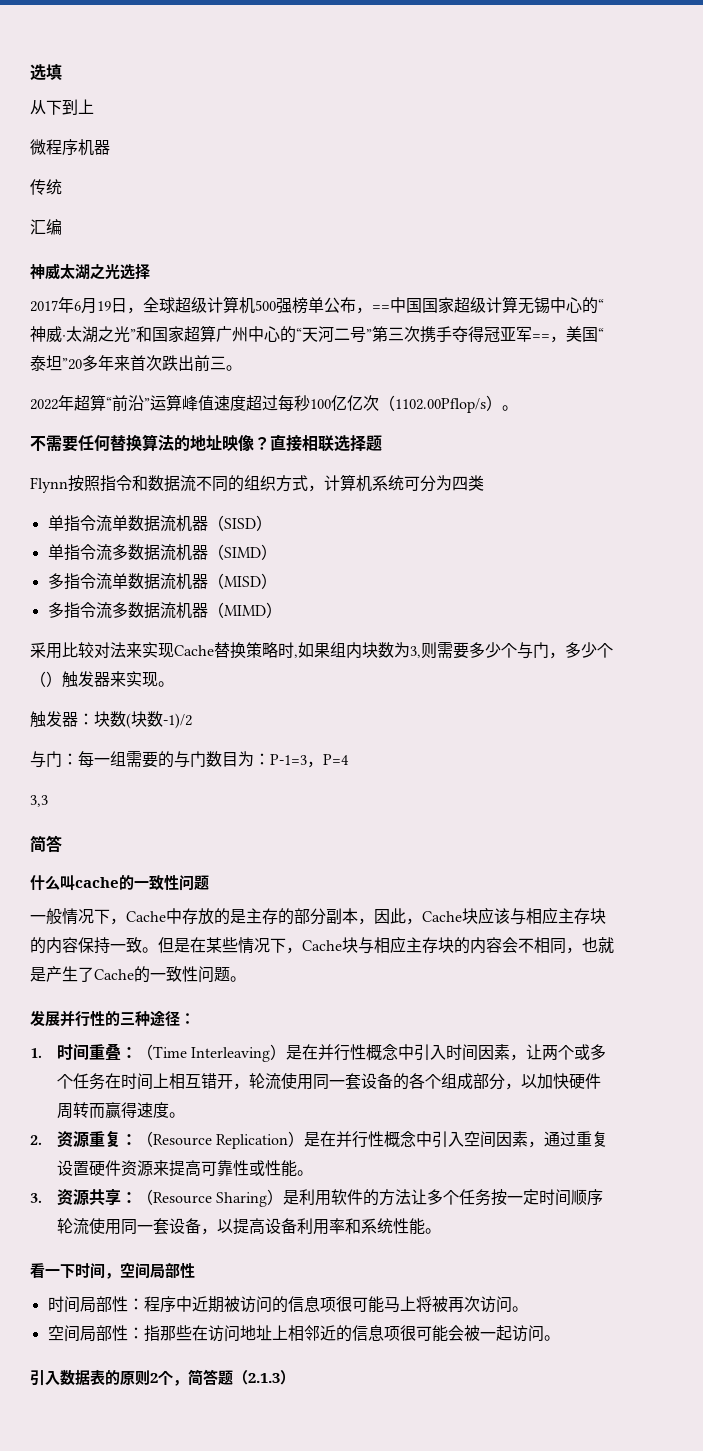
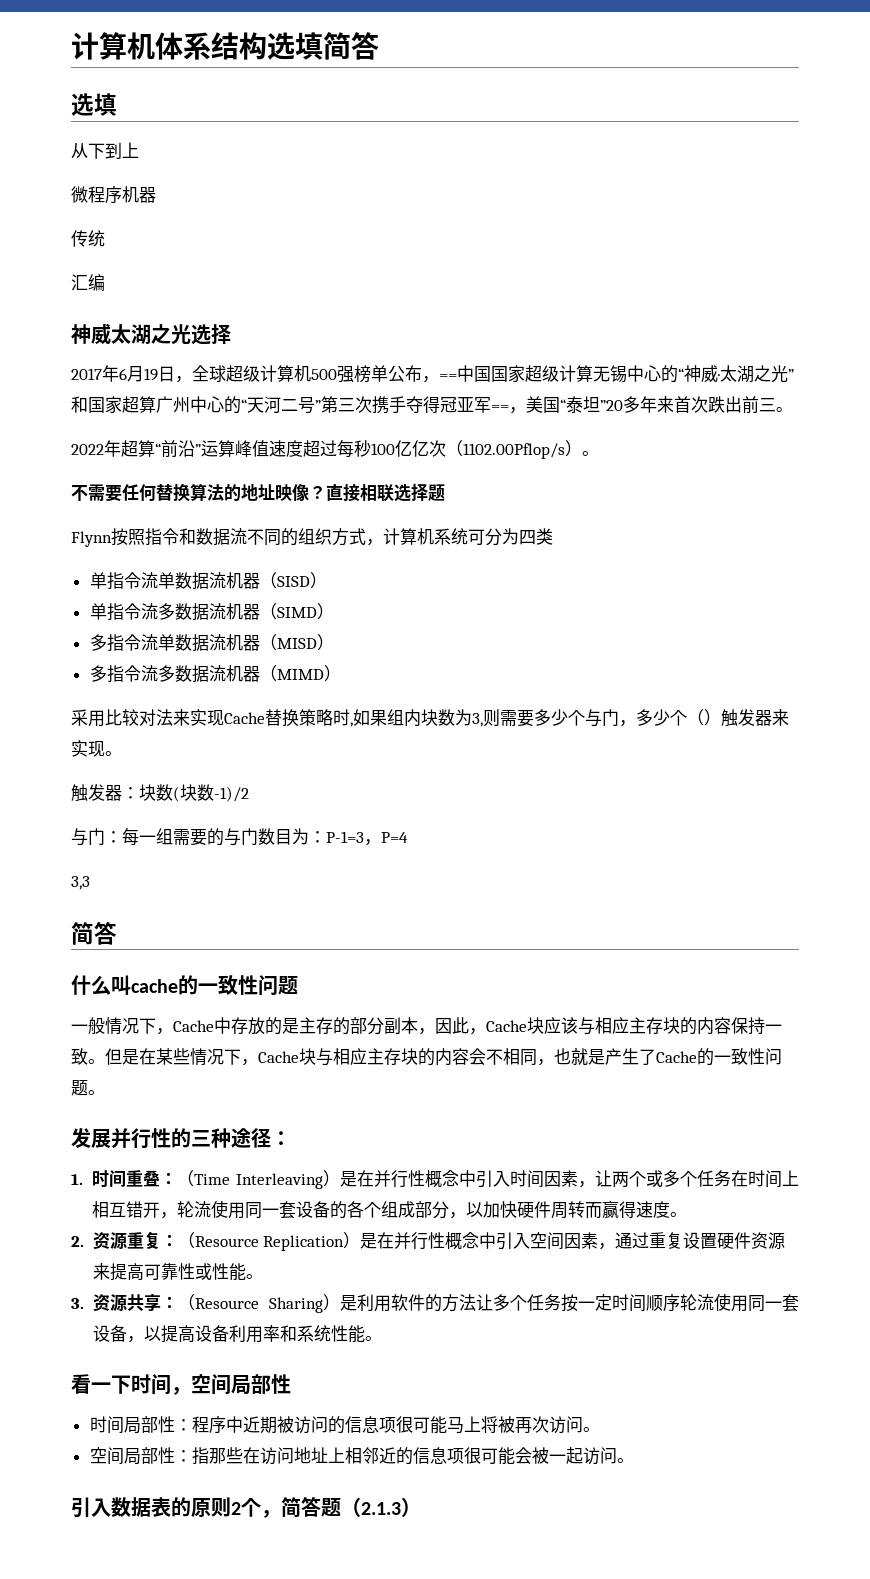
+ 计算机体系结构选填简答

